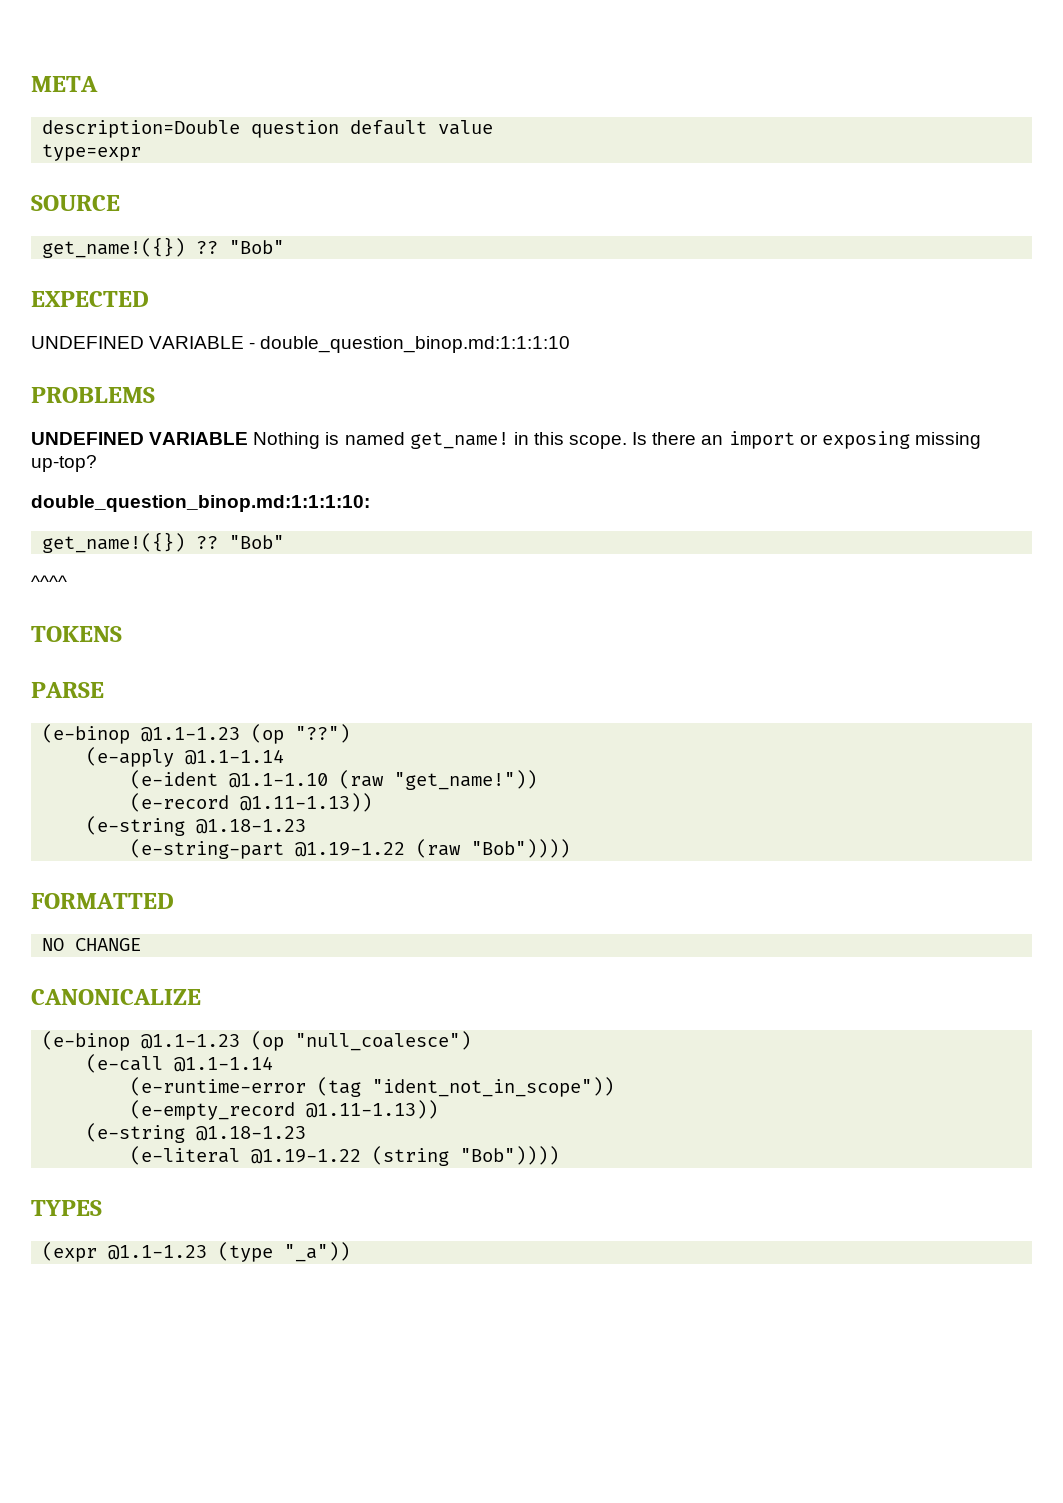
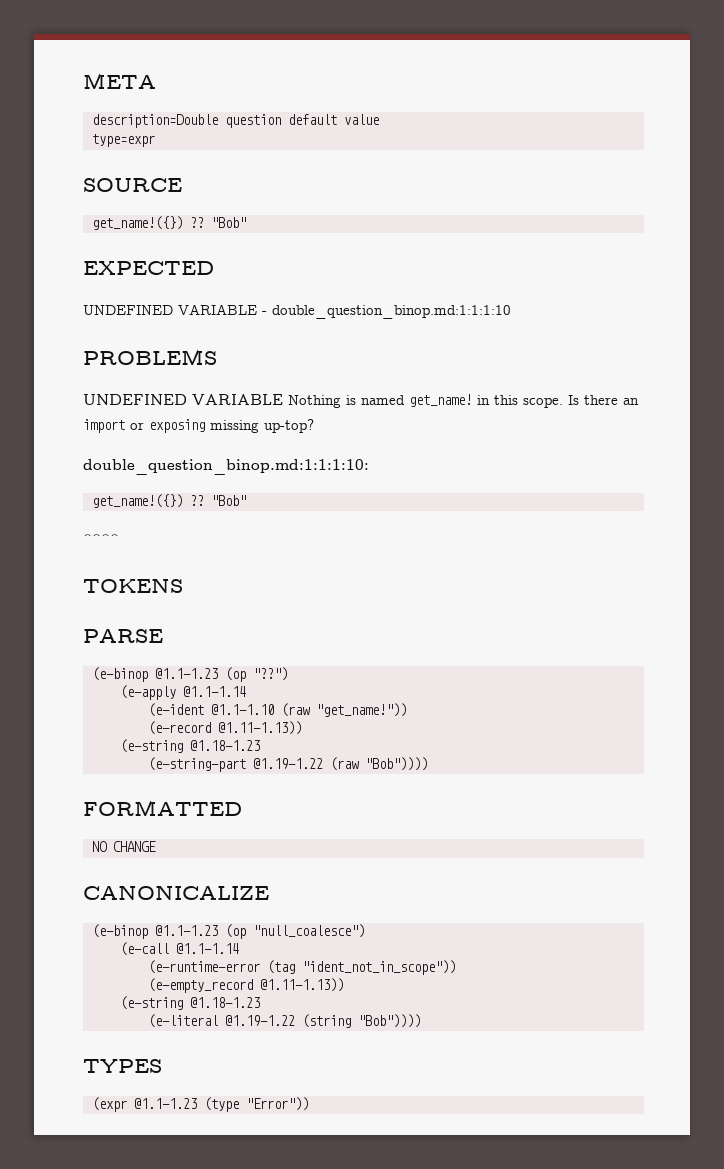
- (expr @1.1-1.23 (type "_a"))
+ (expr @1.1-1.23 (type "Error"))

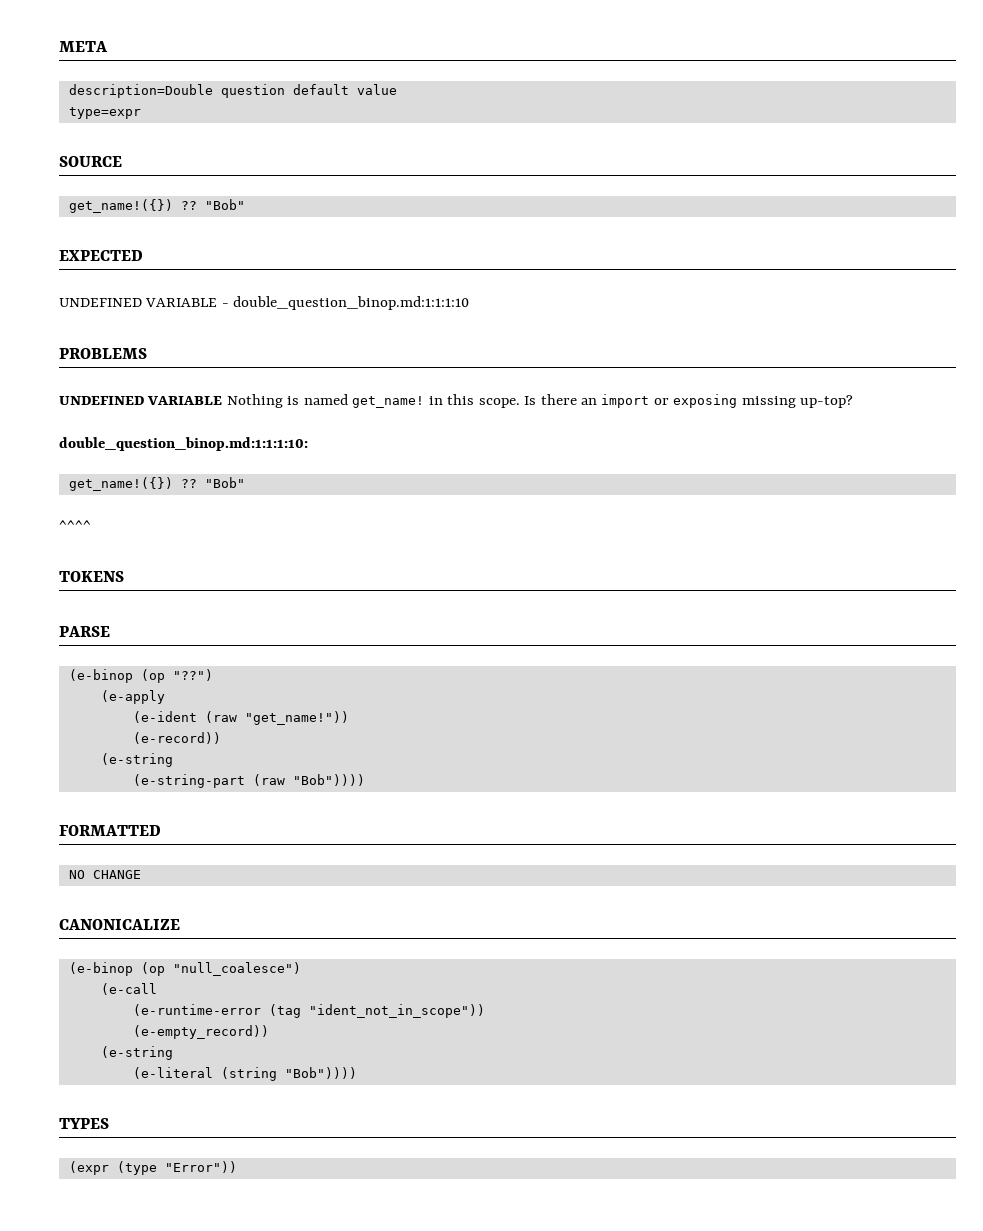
- (e-binop @1.1-1.23 (op "??")
+ (e-binop (op "??")
- (e-apply @1.1-1.14
+ (e-apply
- (e-ident @1.1-1.10 (raw "get_name!"))
+ (e-ident (raw "get_name!"))
- (e-record @1.11-1.13))
- (e-string @1.18-1.23
+ (e-record))
+ (e-string
- (e-string-part @1.19-1.22 (raw "Bob"))))
+ (e-string-part (raw "Bob"))))
- (e-binop @1.1-1.23 (op "null_coalesce")
+ (e-binop (op "null_coalesce")
- (e-call @1.1-1.14
+ (e-call
- (e-empty_record @1.11-1.13))
- (e-string @1.18-1.23
+ (e-empty_record))
+ (e-string
- (e-literal @1.19-1.22 (string "Bob"))))
+ (e-literal (string "Bob"))))
- (expr @1.1-1.23 (type "Error"))
+ (expr (type "Error"))

